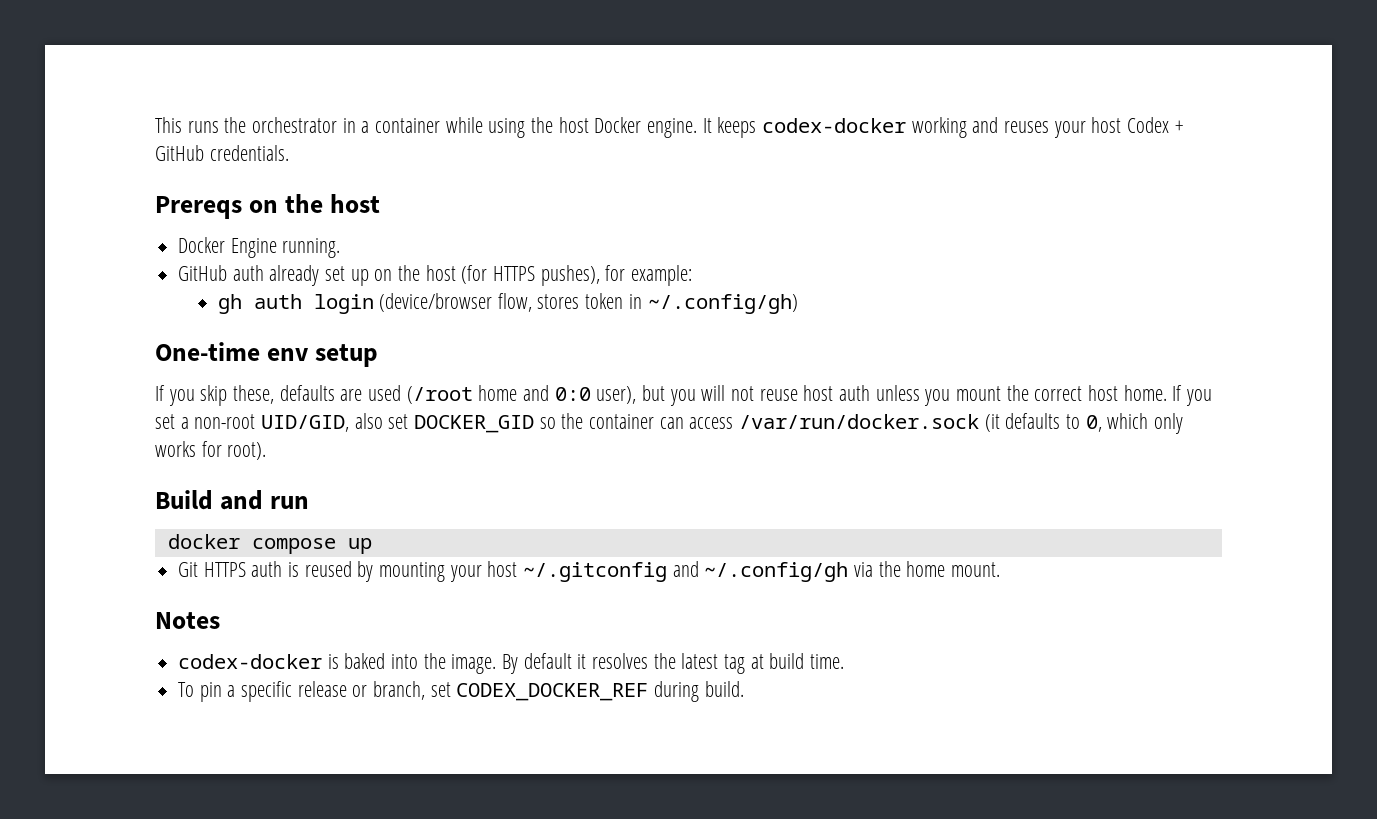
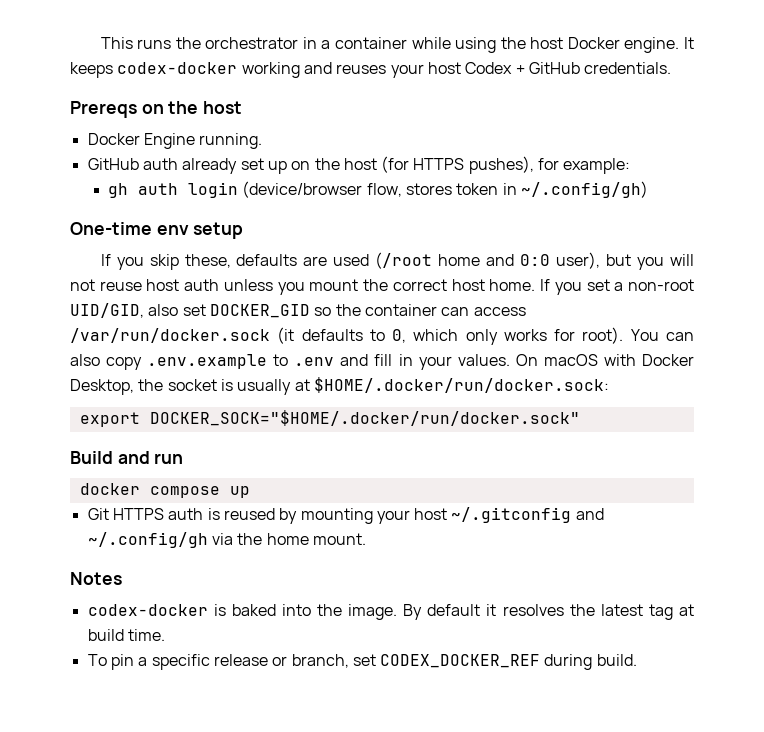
+ You can also copy .env.example to .env and fill in your values. On macOS with Docker Desktop, the socket is usually at $HOME/.docker/run/docker.sock:
+ export DOCKER_SOCK="$HOME/.docker/run/docker.sock"

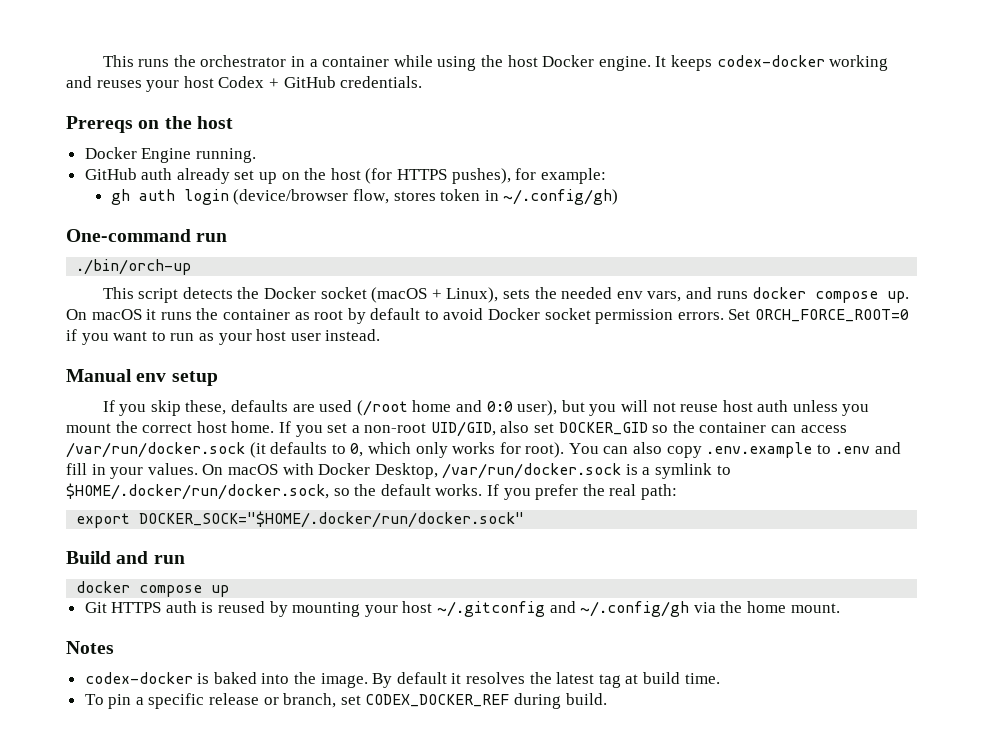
- One-time env setup
+ One-command run
+ ./bin/orch-up
+ This script detects the Docker socket (macOS + Linux), sets the needed env vars, and runs docker compose up. On macOS it runs the container as root by default to avoid Docker socket permission errors. Set ORCH_FORCE_ROOT=0 if you want to run as your host user instead.
+ Manual env setup
- On macOS with Docker Desktop, the socket is usually at $HOME/.docker/run/docker.sock:
+ On macOS with Docker Desktop, /var/run/docker.sock is a symlink to $HOME/.docker/run/docker.sock, so the default works. If you prefer the real path:

